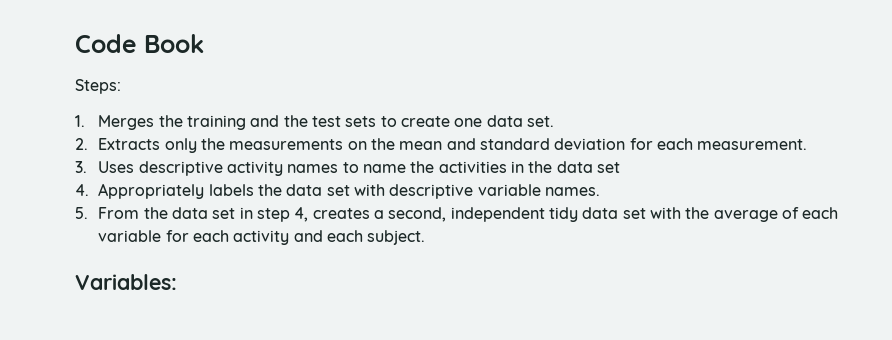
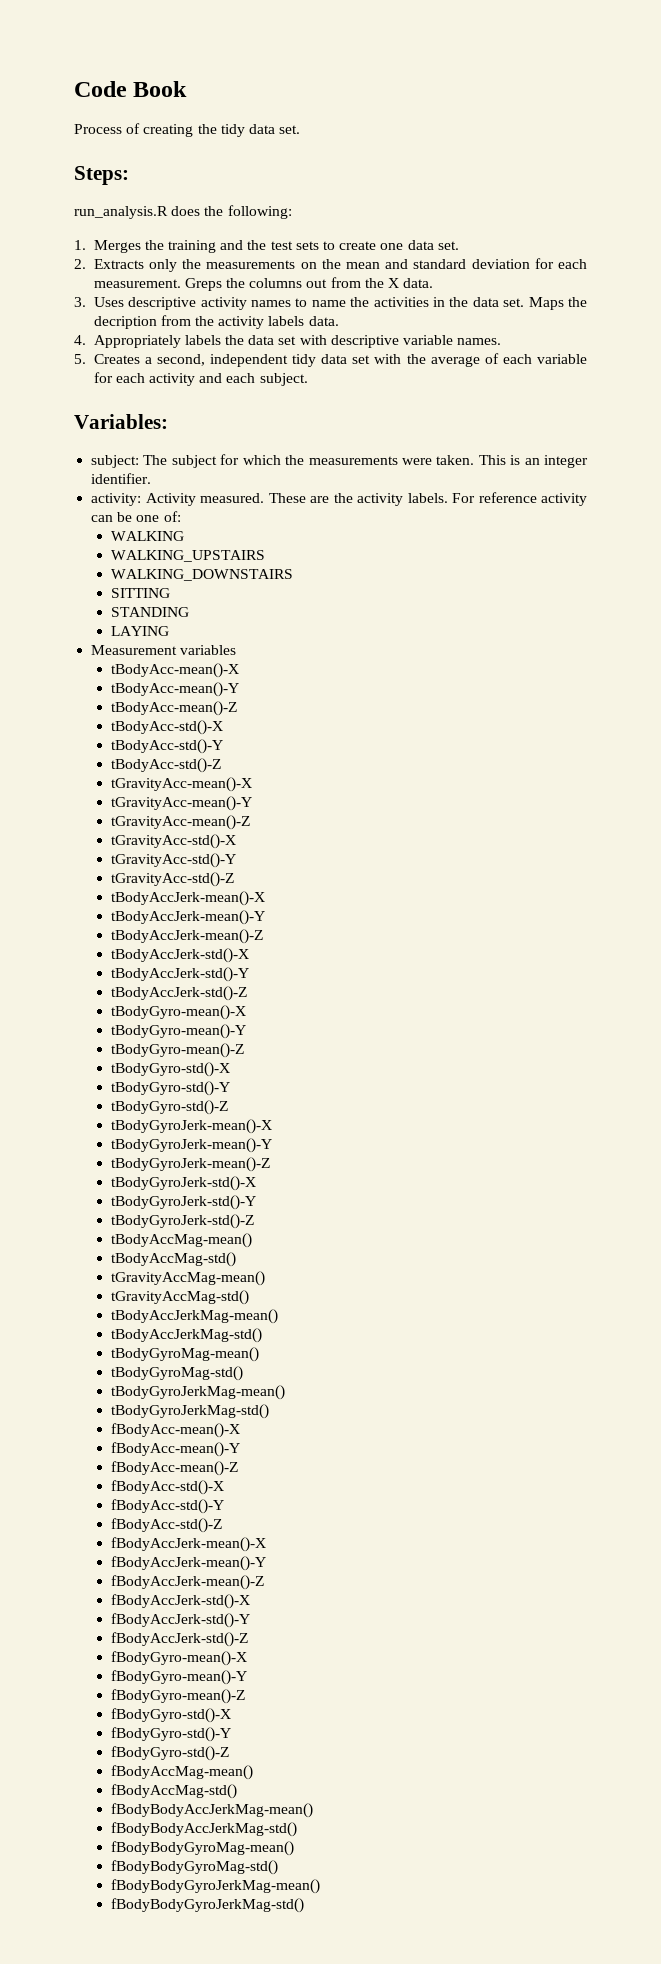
+ Process of creating the tidy data set.
  Steps:
+ run_analysis.R does the following:
+ Greps the columns out from the X data.
- 3. Uses descriptive activity names to name the activities in the data set
+ 3. Uses descriptive activity names to name the activities in the data set. Maps the decription from the activity labels data.
- 5. From the data set in step 4, creates a second, independent tidy data set with the average of each variable for each activity and each subject.
+ 5. Creates a second, independent tidy data set with the average of each variable for each activity and each subject.
+ subject: The subject for which the measurements were taken. This is an integer identifier.
+ activity: Activity measured. These are the activity labels. For reference activity can be one of:
+ WALKING
+ WALKING_UPSTAIRS
+ WALKING_DOWNSTAIRS
+ SITTING
+ STANDING
+ LAYING
+ Measurement variables
+ tBodyAcc-mean()-X
+ tBodyAcc-mean()-Y
+ tBodyAcc-mean()-Z
+ tBodyAcc-std()-X
+ tBodyAcc-std()-Y
+ tBodyAcc-std()-Z
+ tGravityAcc-mean()-X
+ tGravityAcc-mean()-Y
+ tGravityAcc-mean()-Z
+ tGravityAcc-std()-X
+ tGravityAcc-std()-Y
+ tGravityAcc-std()-Z
+ tBodyAccJerk-mean()-X
+ tBodyAccJerk-mean()-Y
+ tBodyAccJerk-mean()-Z
+ tBodyAccJerk-std()-X
+ tBodyAccJerk-std()-Y
+ tBodyAccJerk-std()-Z
+ tBodyGyro-mean()-X
+ tBodyGyro-mean()-Y
+ tBodyGyro-mean()-Z
+ tBodyGyro-std()-X
+ tBodyGyro-std()-Y
+ tBodyGyro-std()-Z
+ tBodyGyroJerk-mean()-X
+ tBodyGyroJerk-mean()-Y
+ tBodyGyroJerk-mean()-Z
+ tBodyGyroJerk-std()-X
+ tBodyGyroJerk-std()-Y
+ tBodyGyroJerk-std()-Z
+ tBodyAccMag-mean()
+ tBodyAccMag-std()
+ tGravityAccMag-mean()
+ tGravityAccMag-std()
+ tBodyAccJerkMag-mean()
+ tBodyAccJerkMag-std()
+ tBodyGyroMag-mean()
+ tBodyGyroMag-std()
+ tBodyGyroJerkMag-mean()
+ tBodyGyroJerkMag-std()
+ fBodyAcc-mean()-X
+ fBodyAcc-mean()-Y
+ fBodyAcc-mean()-Z
+ fBodyAcc-std()-X
+ fBodyAcc-std()-Y
+ fBodyAcc-std()-Z
+ fBodyAccJerk-mean()-X
+ fBodyAccJerk-mean()-Y
+ fBodyAccJerk-mean()-Z
+ fBodyAccJerk-std()-X
+ fBodyAccJerk-std()-Y
+ fBodyAccJerk-std()-Z
+ fBodyGyro-mean()-X
+ fBodyGyro-mean()-Y
+ fBodyGyro-mean()-Z
+ fBodyGyro-std()-X
+ fBodyGyro-std()-Y
+ fBodyGyro-std()-Z
+ fBodyAccMag-mean()
+ fBodyAccMag-std()
+ fBodyBodyAccJerkMag-mean()
+ fBodyBodyAccJerkMag-std()
+ fBodyBodyGyroMag-mean()
+ fBodyBodyGyroMag-std()
+ fBodyBodyGyroJerkMag-mean()
+ fBodyBodyGyroJerkMag-std()

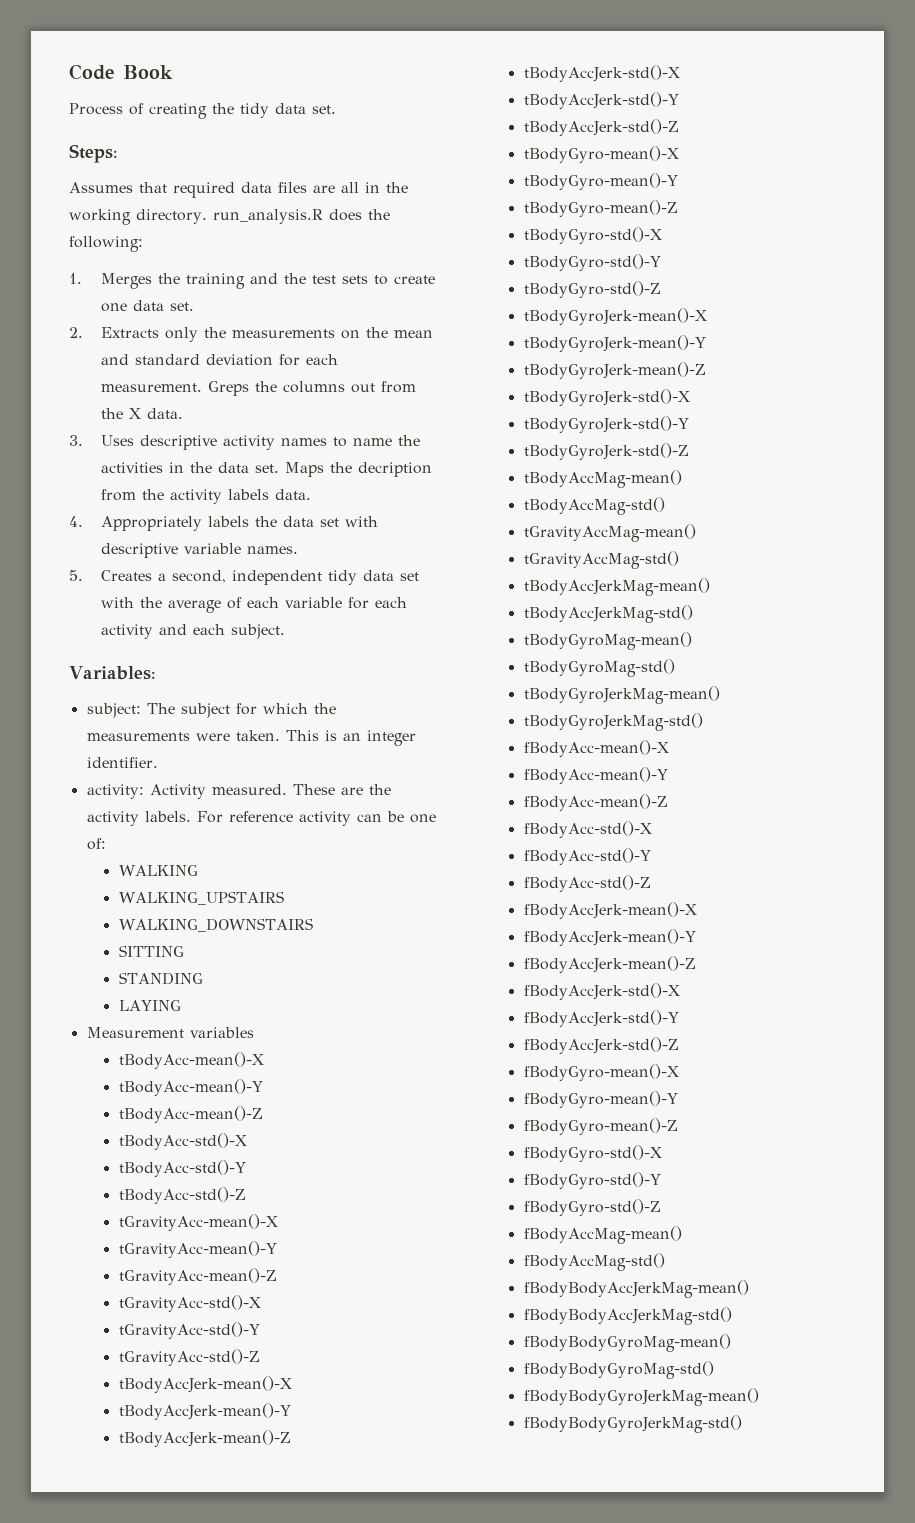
- run_analysis.R does the following:
+ Assumes that required data files are all in the working directory. run_analysis.R does the following:

